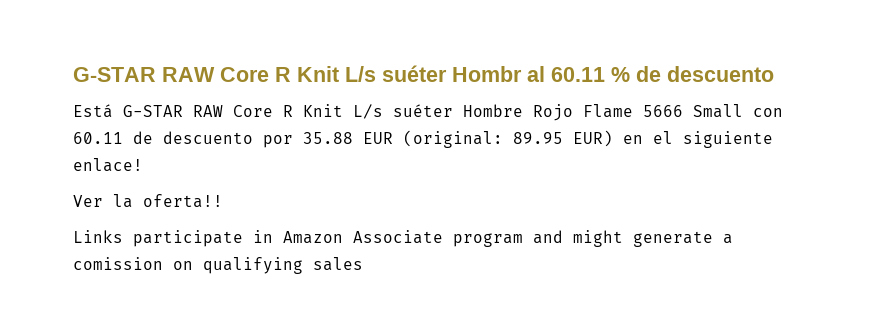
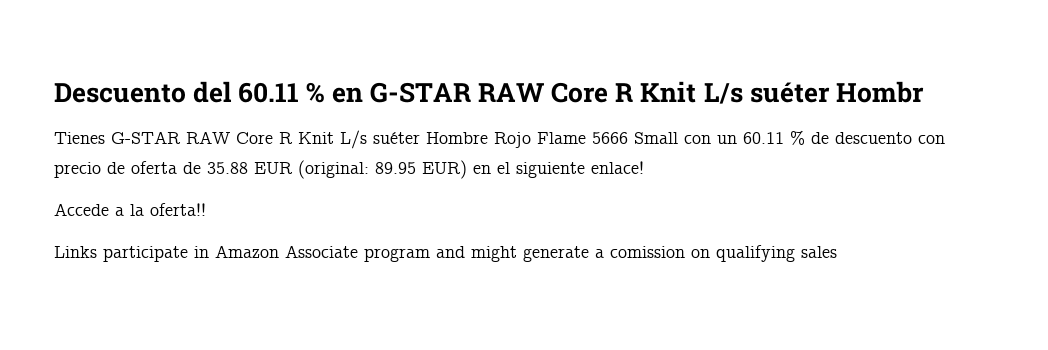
- G-STAR RAW Core R Knit L/s suéter Hombr al 60.11 % de descuento
- Está G-STAR RAW Core R Knit L/s suéter Hombre Rojo Flame 5666 Small con 60.11 de descuento por 35.88 EUR (original: 89.95 EUR) en el siguiente enlace!
+ Descuento del 60.11 % en G-STAR RAW Core R Knit L/s suéter Hombr
+ Tienes G-STAR RAW Core R Knit L/s suéter Hombre Rojo Flame 5666 Small con un 60.11 % de descuento con precio de oferta de 35.88 EUR (original: 89.95 EUR) en el siguiente enlace!
- Ver la oferta!!
+ Accede a la oferta!!

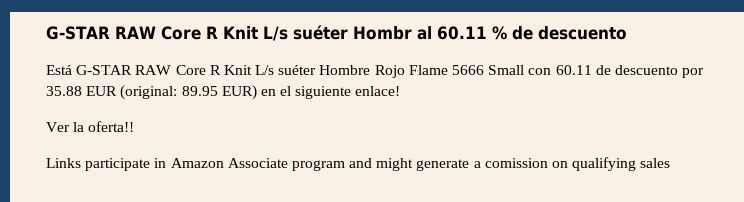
- Descuento del 60.11 % en G-STAR RAW Core R Knit L/s suéter Hombr
- Tienes G-STAR RAW Core R Knit L/s suéter Hombre Rojo Flame 5666 Small con un 60.11 % de descuento con precio de oferta de 35.88 EUR (original: 89.95 EUR) en el siguiente enlace!
+ G-STAR RAW Core R Knit L/s suéter Hombr al 60.11 % de descuento
+ Está G-STAR RAW Core R Knit L/s suéter Hombre Rojo Flame 5666 Small con 60.11 de descuento por 35.88 EUR (original: 89.95 EUR) en el siguiente enlace!
- Accede a la oferta!!
+ Ver la oferta!!

